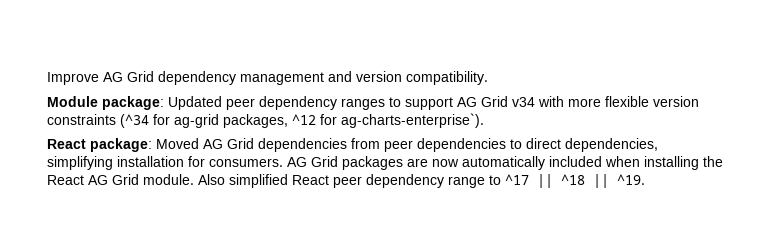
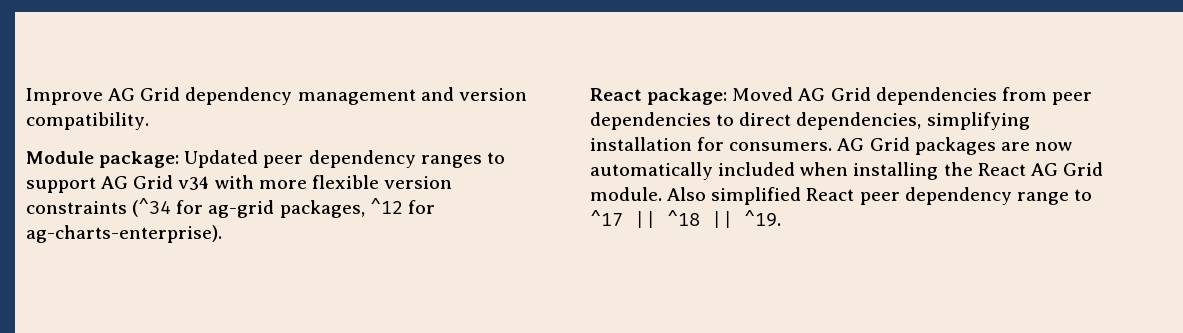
- Module package: Updated peer dependency ranges to support AG Grid v34 with more flexible version constraints (^34 for ag-grid packages, ^12 for ag-charts-enterprise`).
+ Module package: Updated peer dependency ranges to support AG Grid v34 with more flexible version constraints (^34 for ag-grid packages, ^12 for ag-charts-enterprise).

